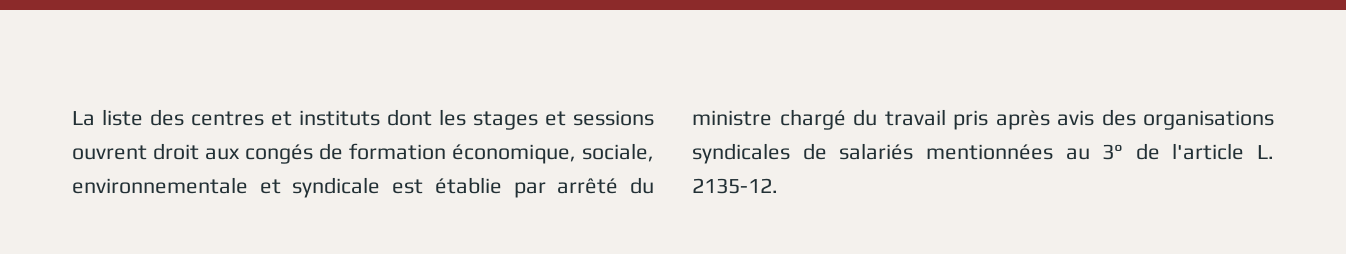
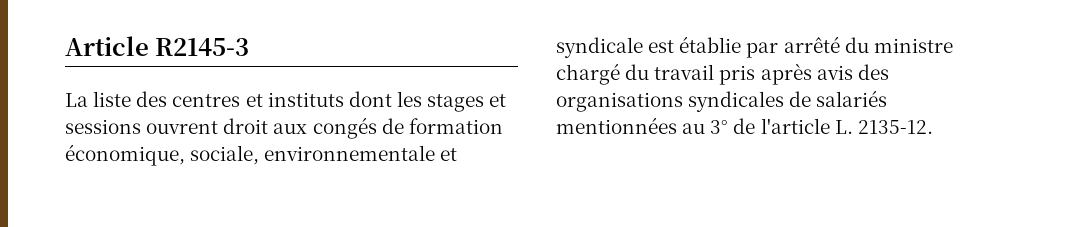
+ Article R2145-3

